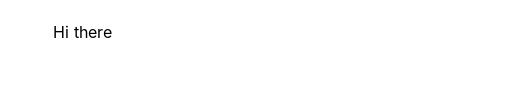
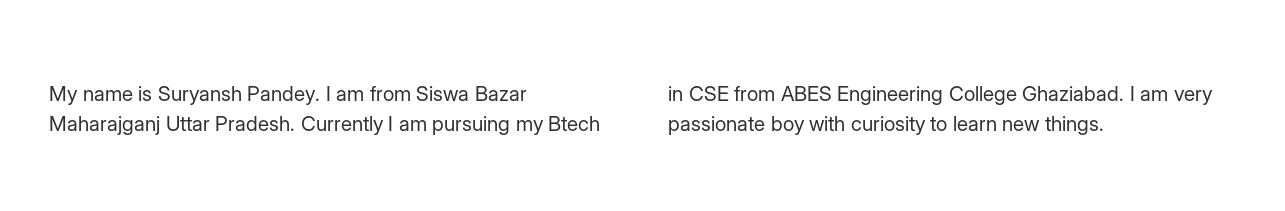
- Hi there
+ My name is Suryansh Pandey. I am from Siswa Bazar Maharajganj Uttar Pradesh. Currently I am pursuing my Btech in CSE from ABES Engineering College Ghaziabad. I am very passionate boy with curiosity to learn new things.

